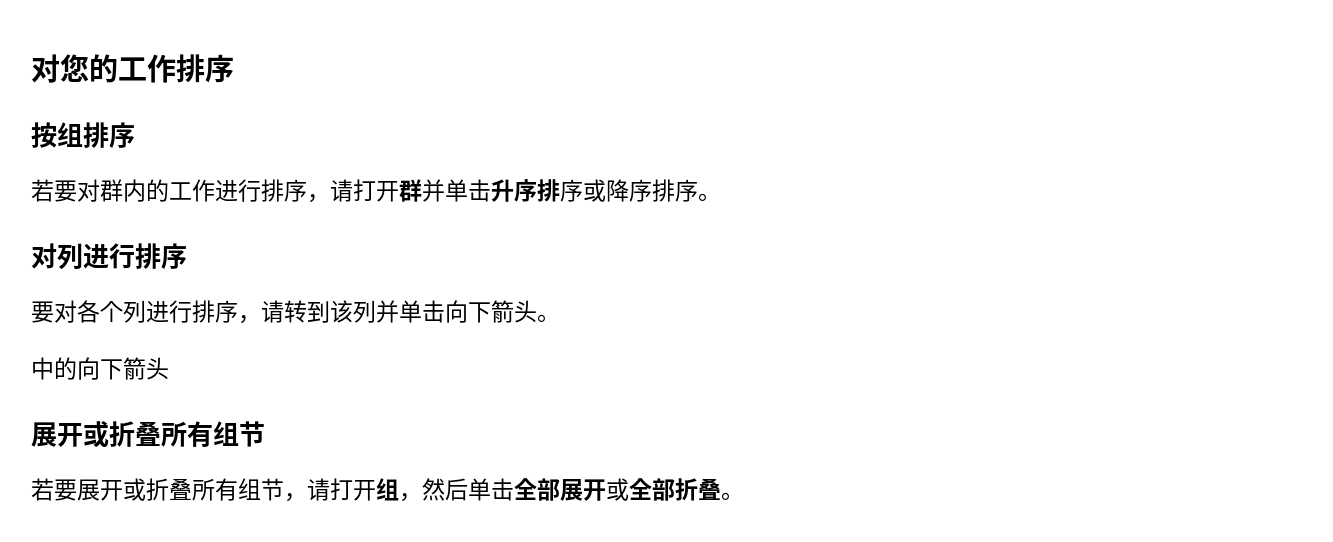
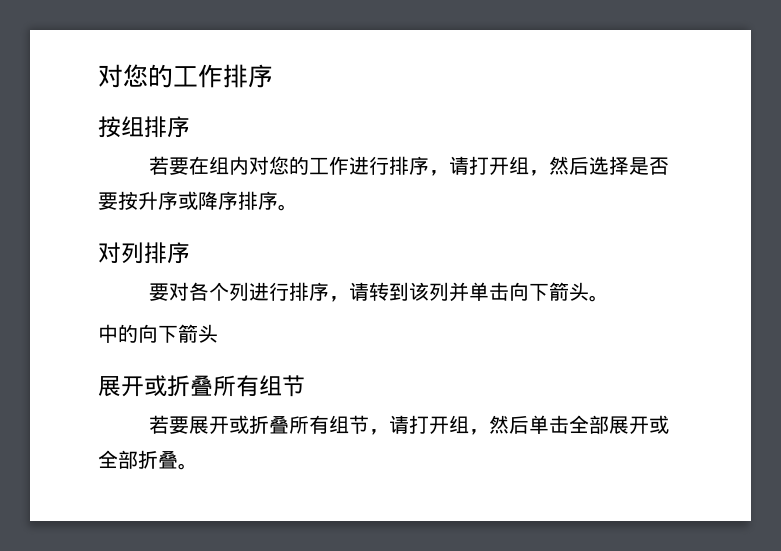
- 若要对群内的工作进行排序，请打开群并单击升序排序或降序排序。
+ 若要在组内对您的工作进行排序，请打开组，然后选择是否要按升序或降序排序。
- 对列进行排序
+ 对列排序

